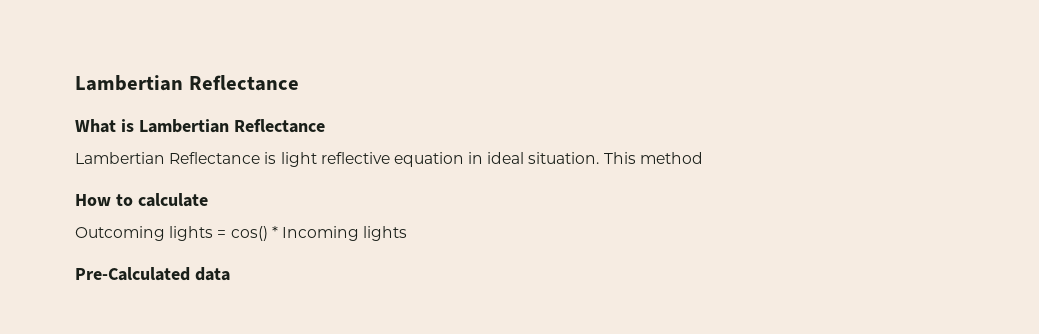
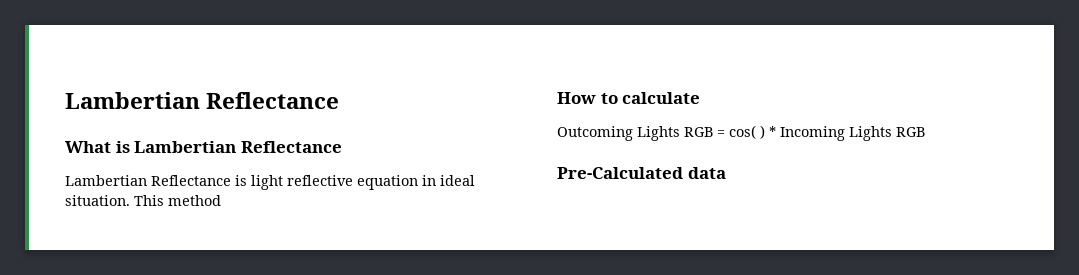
- Outcoming lights = cos() * Incoming lights
+ Outcoming Lights RGB = cos( ) * Incoming Lights RGB

